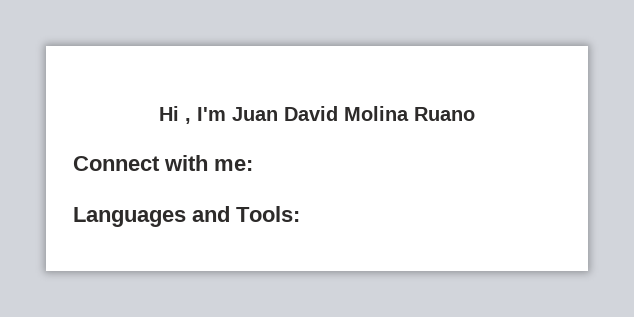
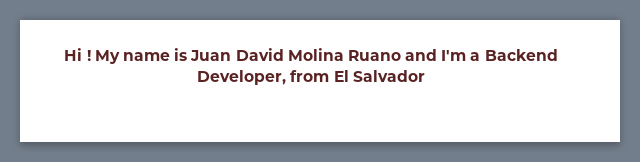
- Hi , I'm Juan David Molina Ruano
- Connect with me:
- Languages and Tools:
+ Hi ! My name is Juan David Molina Ruano and I'm a Backend Developer, from El Salvador

